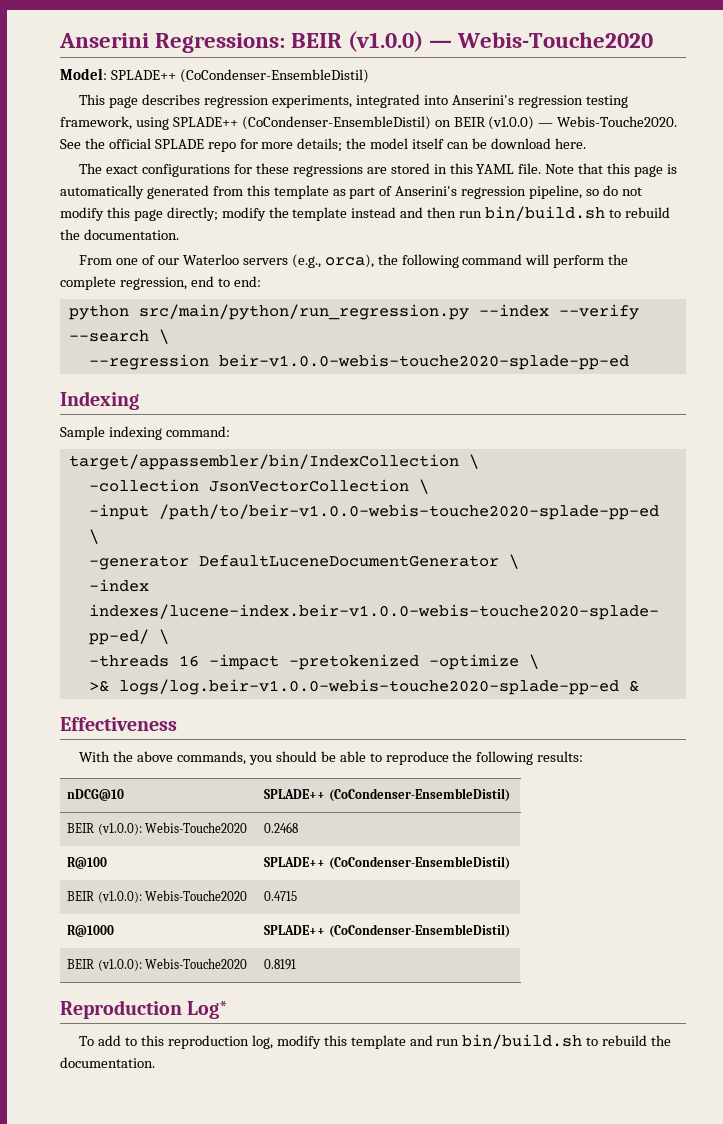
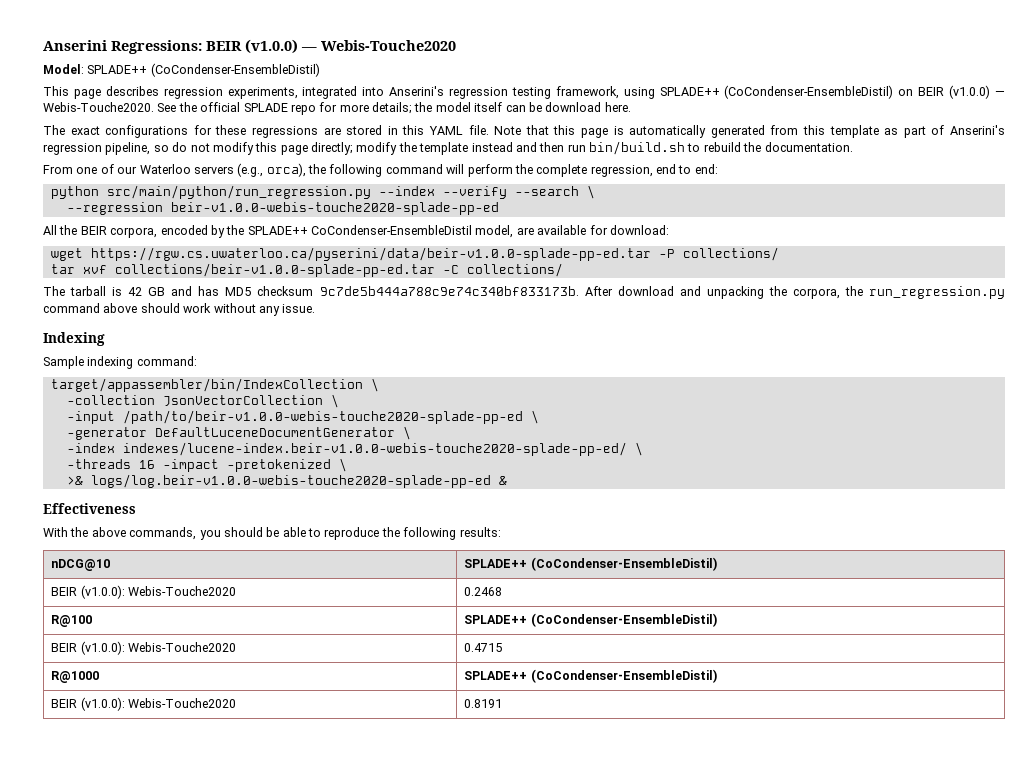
+ All the BEIR corpora, encoded by the SPLADE++ CoCondenser-EnsembleDistil model, are available for download:
+ wget https://rgw.cs.uwaterloo.ca/pyserini/data/beir-v1.0.0-splade-pp-ed.tar -P collections/
+ tar xvf collections/beir-v1.0.0-splade-pp-ed.tar -C collections/
+ The tarball is 42 GB and has MD5 checksum 9c7de5b444a788c9e74c340bf833173b. After download and unpacking the corpora, the run_regression.py command above should work without any issue.
- -threads 16 -impact -pretokenized -optimize \
+ -threads 16 -impact -pretokenized \
- Reproduction Log*
- To add to this reproduction log, modify this template and run bin/build.sh to rebuild the documentation.

